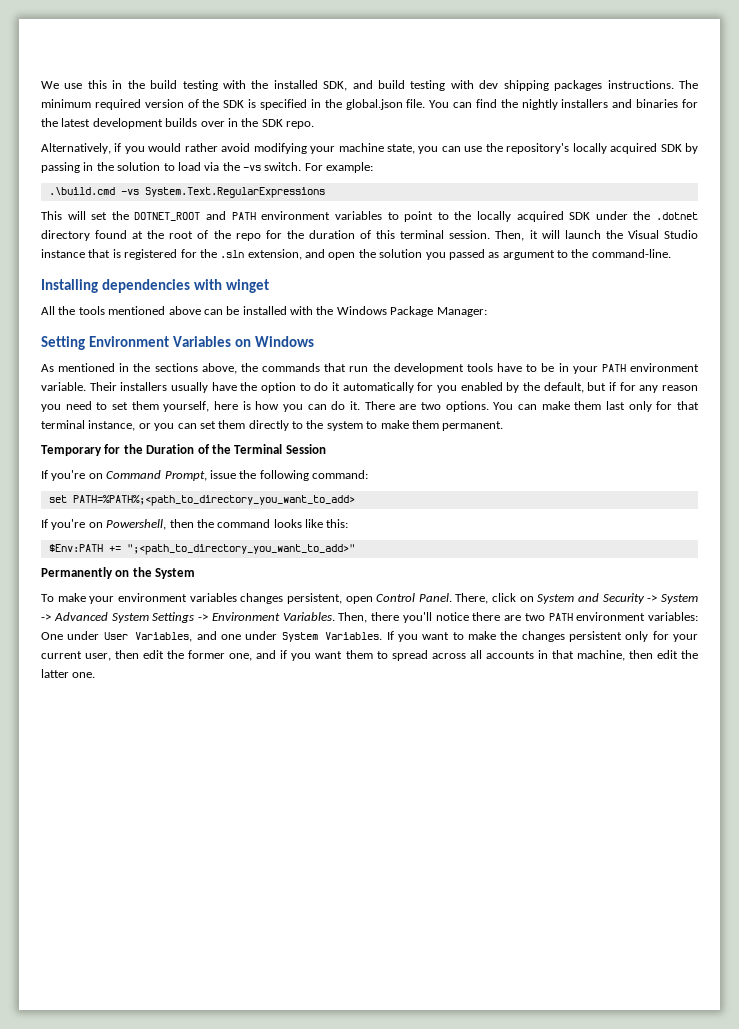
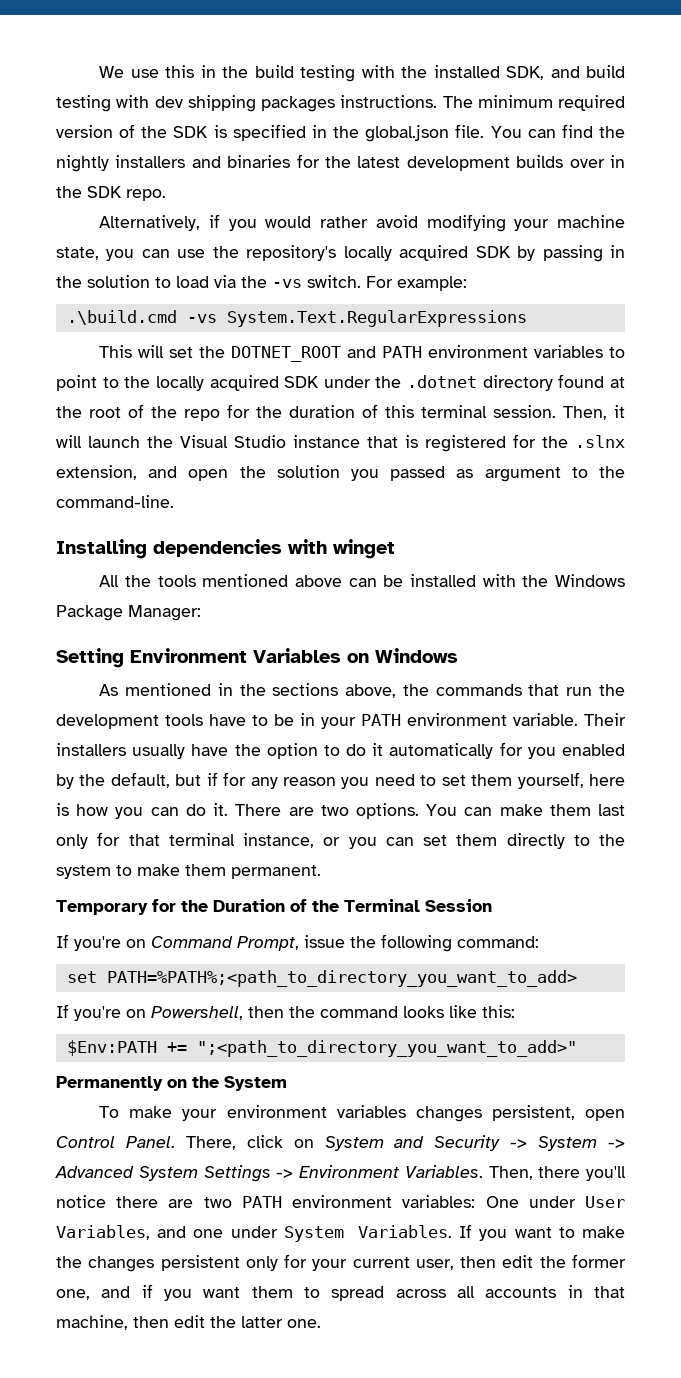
- Then, it will launch the Visual Studio instance that is registered for the .sln extension, and open the solution you passed as argument to the command-line.
+ Then, it will launch the Visual Studio instance that is registered for the .slnx extension, and open the solution you passed as argument to the command-line.

